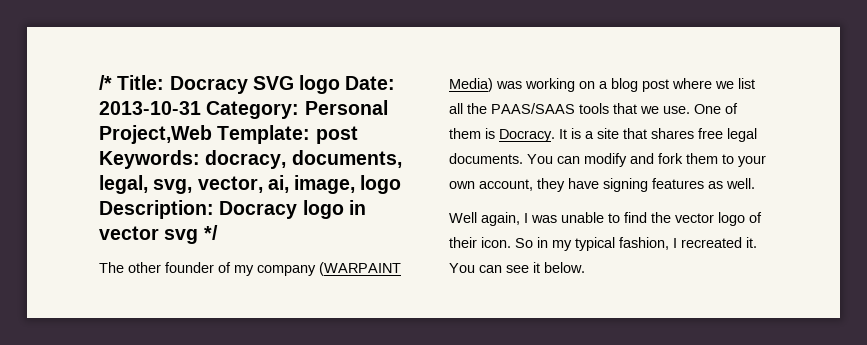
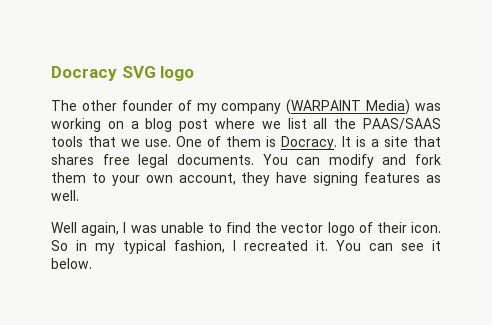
- /* Title: Docracy SVG logo Date: 2013-10-31 Category: Personal Project,Web Template: post Keywords: docracy, documents, legal, svg, vector, ai, image, logo Description: Docracy logo in vector svg */
+ Docracy SVG logo

